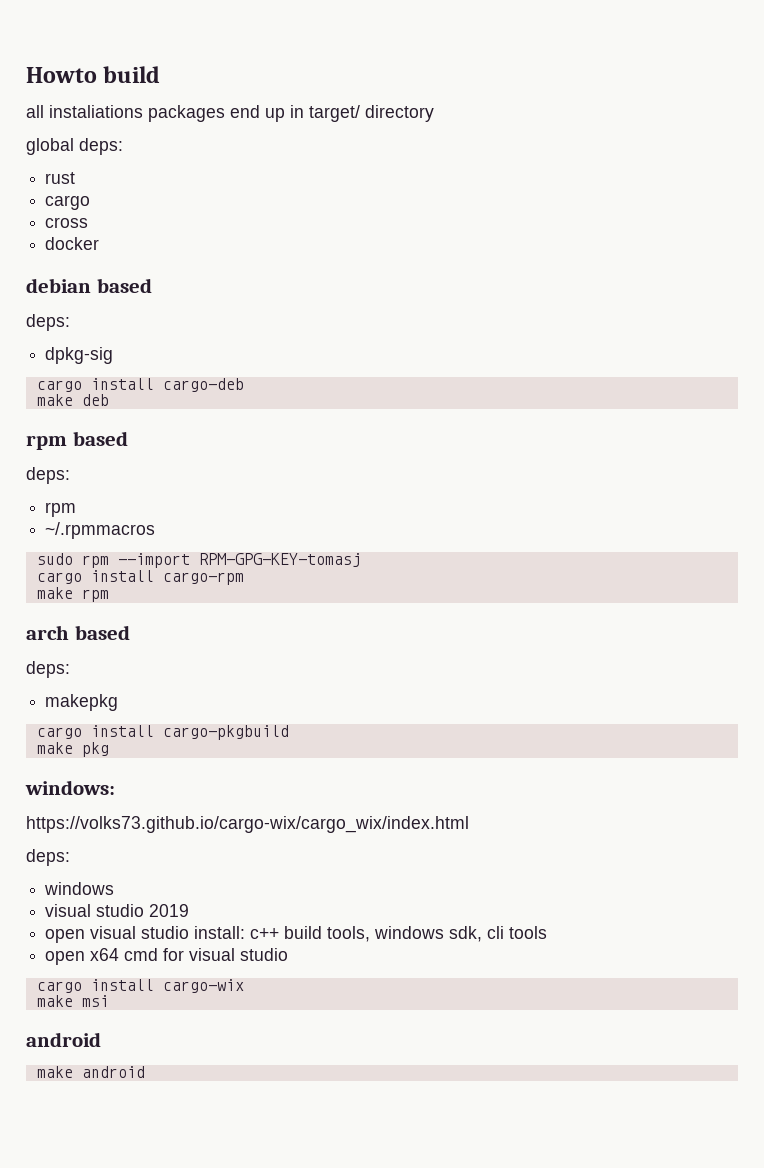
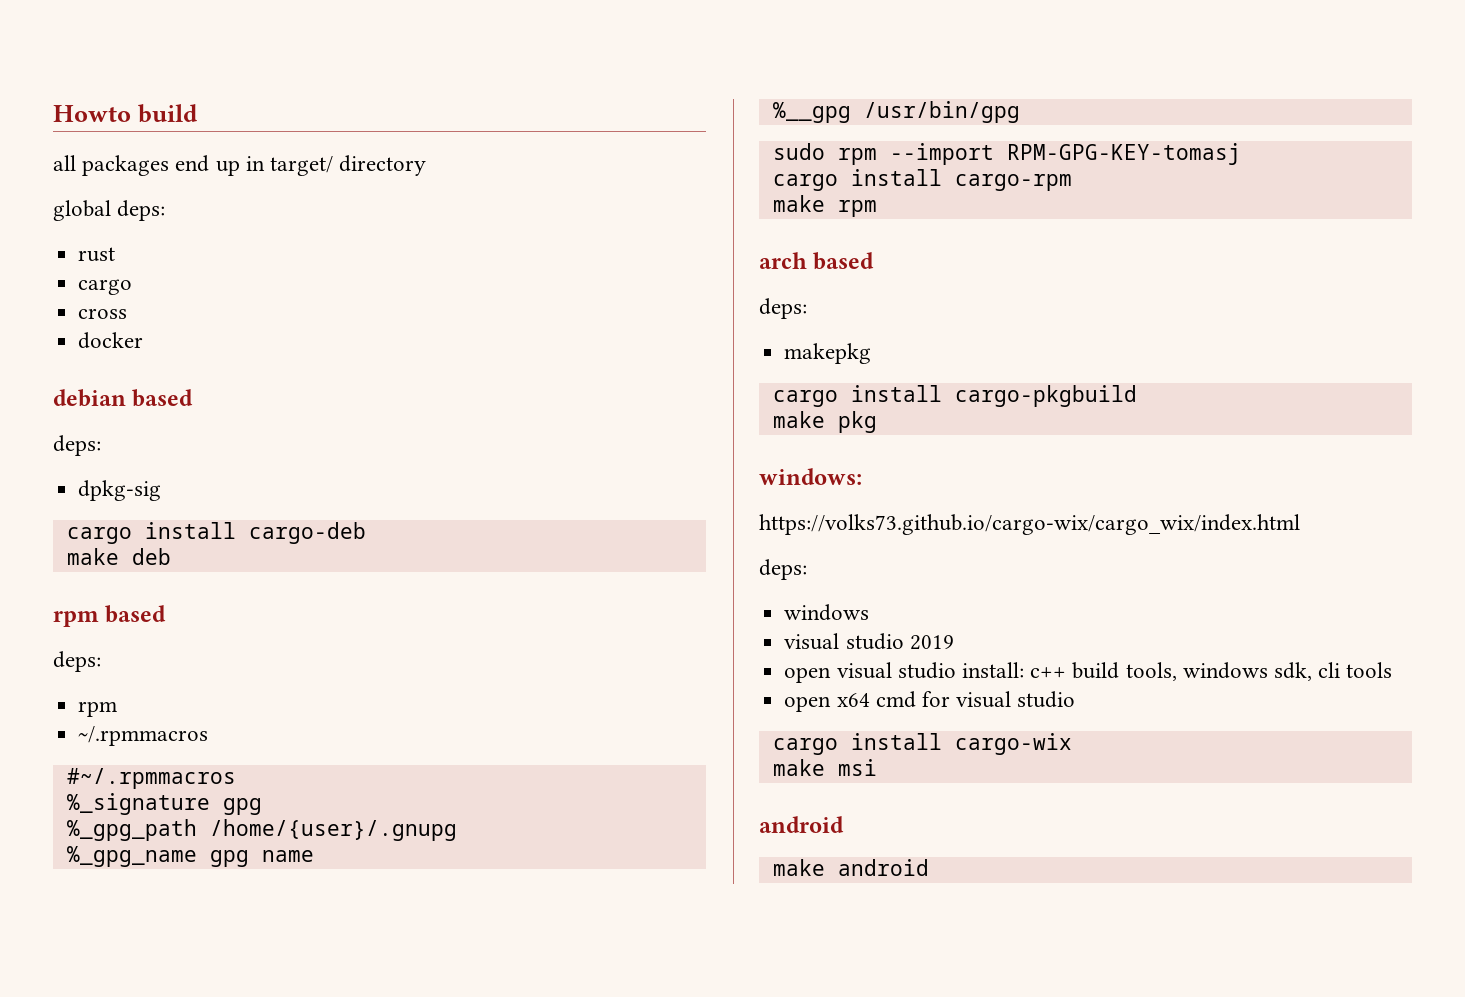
- all instaliations packages end up in target/ directory
+ all packages end up in target/ directory
+ #~/.rpmmacros
+ %_signature gpg
+ %_gpg_path /home/{user}/.gnupg
+ %_gpg_name gpg name
+ %__gpg /usr/bin/gpg

